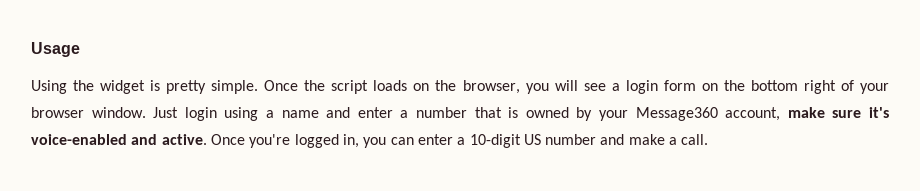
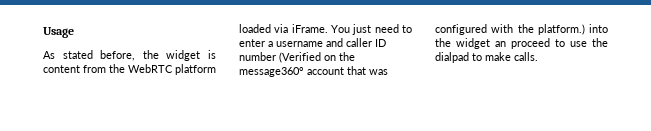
- Using the widget is pretty simple. Once the script loads on the browser, you will see a login form on the bottom right of your browser window. Just login using a name and enter a number that is owned by your Message360 account, make sure it's voice-enabled and active. Once you're logged in, you can enter a 10-digit US number and make a call.
+ As stated before, the widget is content from the WebRTC platform loaded via iFrame. You just need to enter a username and caller ID number (Verified on the message360° account that was configured with the platform.) into the widget an proceed to use the dialpad to make calls.

